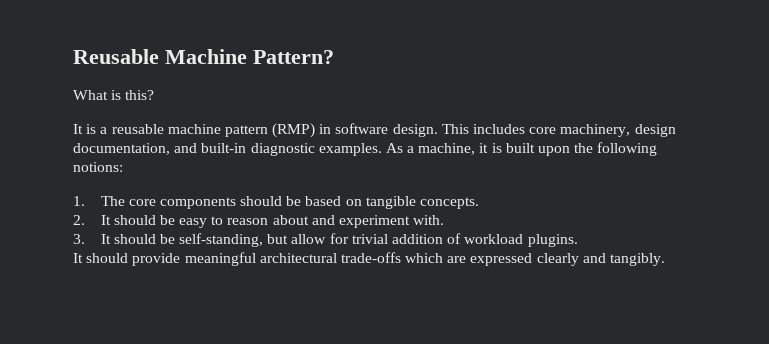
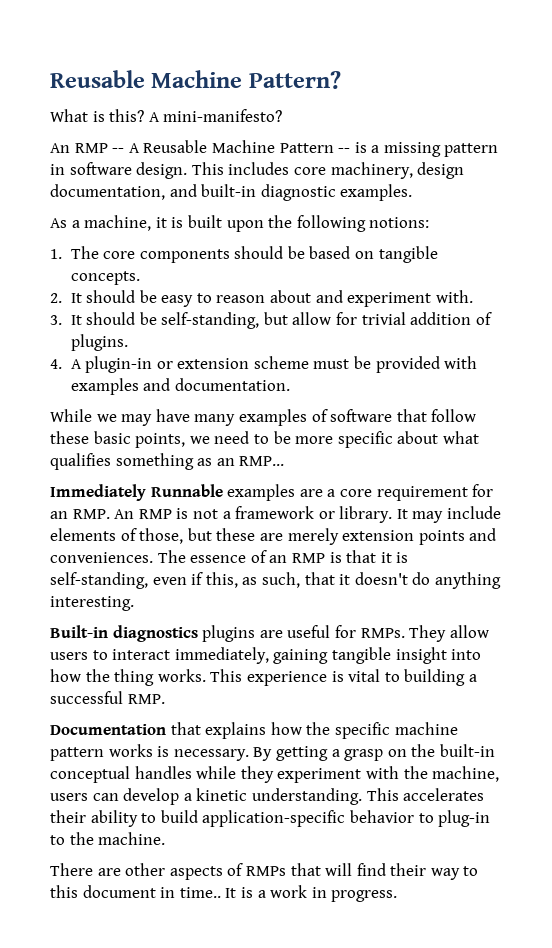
- What is this?
- It is a reusable machine pattern (RMP) in software design.
+ What is this? A mini-manifesto?
+ An RMP -- A Reusable Machine Pattern -- is a missing pattern in software design.
- This includes core machinery, design documentation, and built-in diagnostic examples. As a machine, it is built upon the following notions:
+ This includes core machinery, design documentation, and built-in diagnostic examples.
+ As a machine, it is built upon the following notions:
- 3. It should be self-standing, but allow for trivial addition of workload plugins.
+ 3. It should be self-standing, but allow for trivial addition of plugins.
- It should provide meaningful architectural trade-offs which are expressed clearly and tangibly.
+ 4. A plugin-in or extension scheme must be provided with examples and documentation.
+ While we may have many examples of software that follow these basic points, we need to be more specific about what qualifies something as an RMP...
+ Immediately Runnable examples are a core requirement for an RMP. An RMP is not a framework or library. It may include elements of those, but these are merely extension points and conveniences. The essence of an RMP is that it is self-standing, even if this, as such, that it doesn't do anything interesting.
+ Built-in diagnostics plugins are useful for RMPs. They allow users to interact immediately, gaining tangible insight into how the thing works. This experience is vital to building a successful RMP.
+ Documentation that explains how the specific machine pattern works is necessary. By getting a grasp on the built-in conceptual handles while they experiment with the machine, users can develop a kinetic understanding. This accelerates their ability to build application-specific behavior to plug-in to the machine.
+ There are other aspects of RMPs that will find their way to this document in time.. It is a work in progress.

